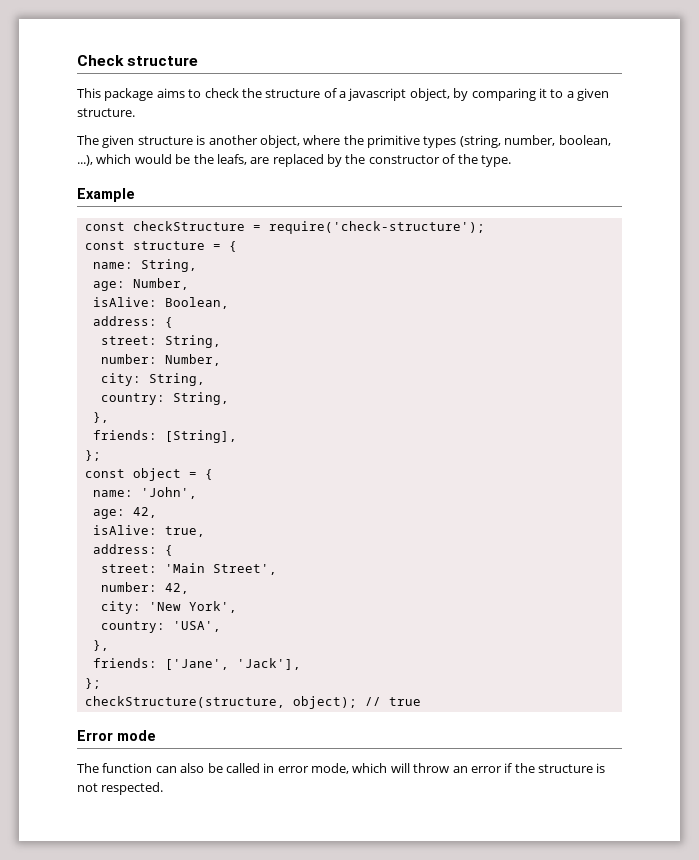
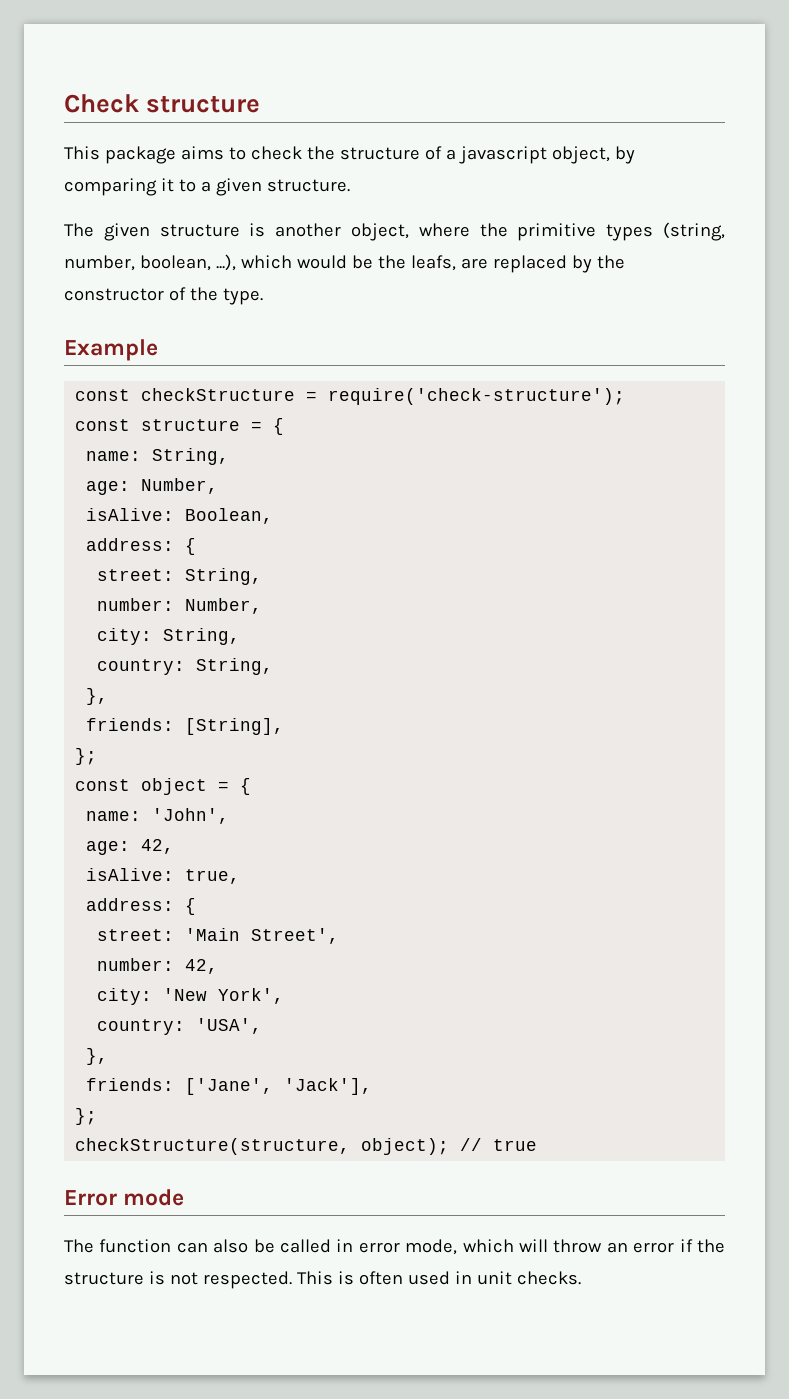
+ This is often used in unit checks.

